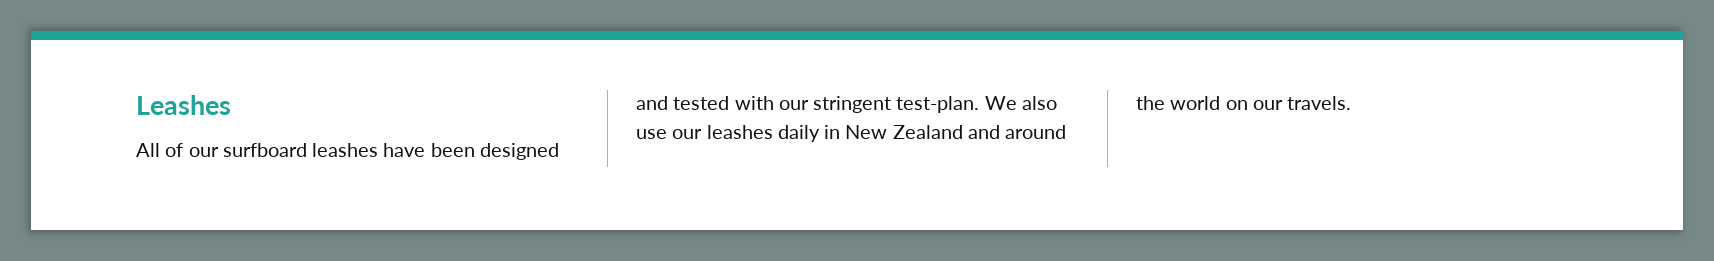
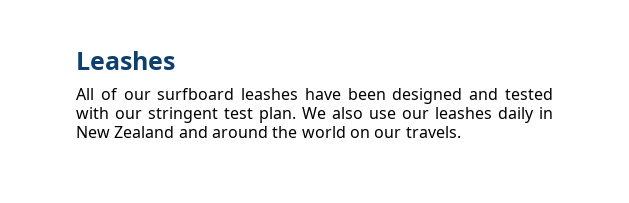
- All of our surfboard leashes have been designed and tested with our stringent test-plan.
+ All of our surfboard leashes have been designed and tested with our stringent test plan.

